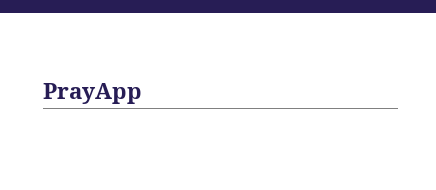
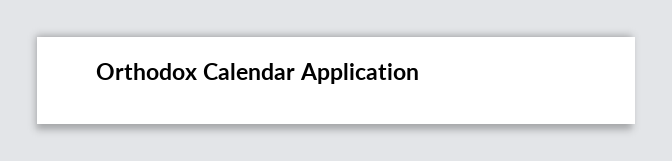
- PrayApp
+ Orthodox Calendar Application

